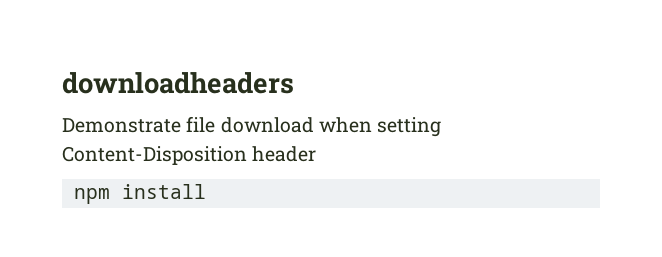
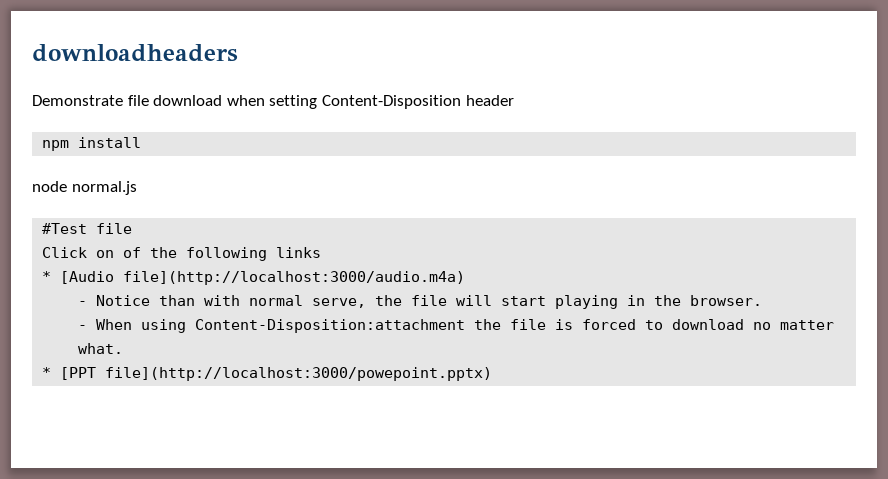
+ node normal.js
+ #Test file
+ Click on of the following links
+ * [Audio file](http://localhost:3000/audio.m4a)
+ - Notice than with normal serve, the file will start playing in the browser.
+ - When using Content-Disposition:attachment the file is forced to download no matter what.
+ * [PPT file](http://localhost:3000/powepoint.pptx)

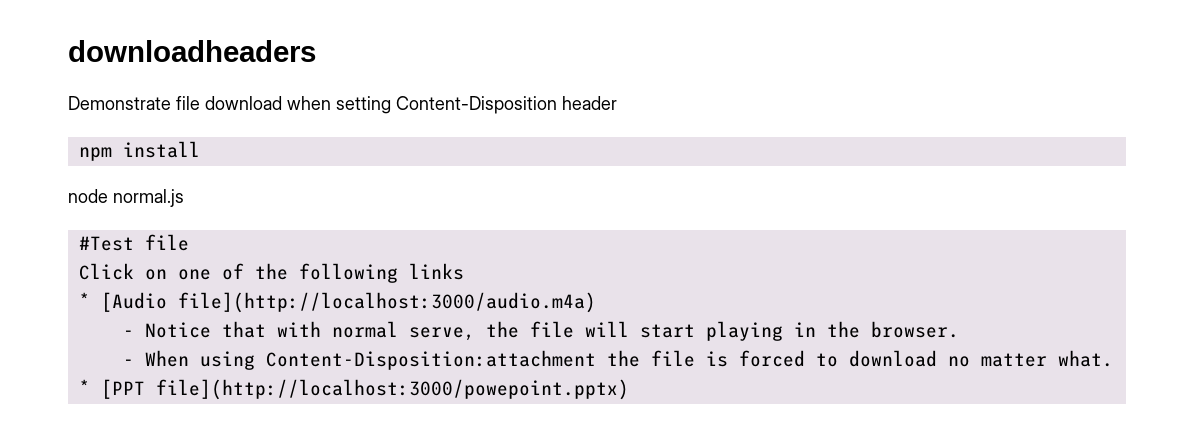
- Click on of the following links
+ Click on one of the following links
- - Notice than with normal serve, the file will start playing in the browser.
+ - Notice that with normal serve, the file will start playing in the browser.

